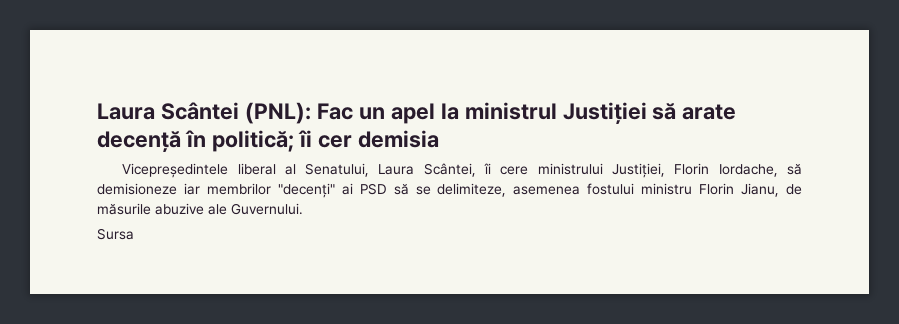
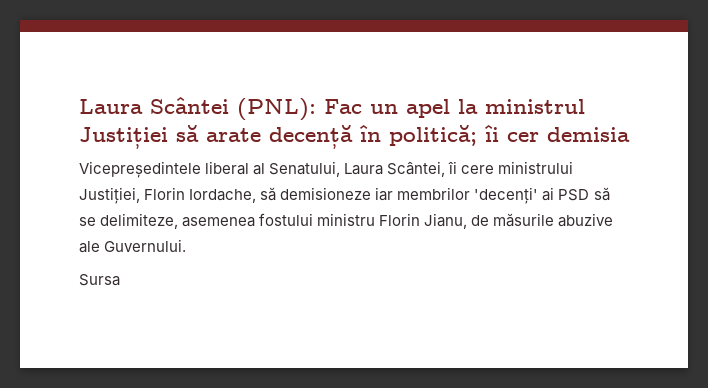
- Vicepreședintele liberal al Senatului, Laura Scântei, îi cere ministrului Justiției, Florin Iordache, să demisioneze iar membrilor "decenți" ai PSD să se delimiteze, asemenea fostului ministru Florin Jianu, de măsurile abuzive ale Guvernului.
+ Vicepreședintele liberal al Senatului, Laura Scântei, îi cere ministrului Justiției, Florin Iordache, să demisioneze iar membrilor 'decenți' ai PSD să se delimiteze, asemenea fostului ministru Florin Jianu, de măsurile abuzive ale Guvernului.

